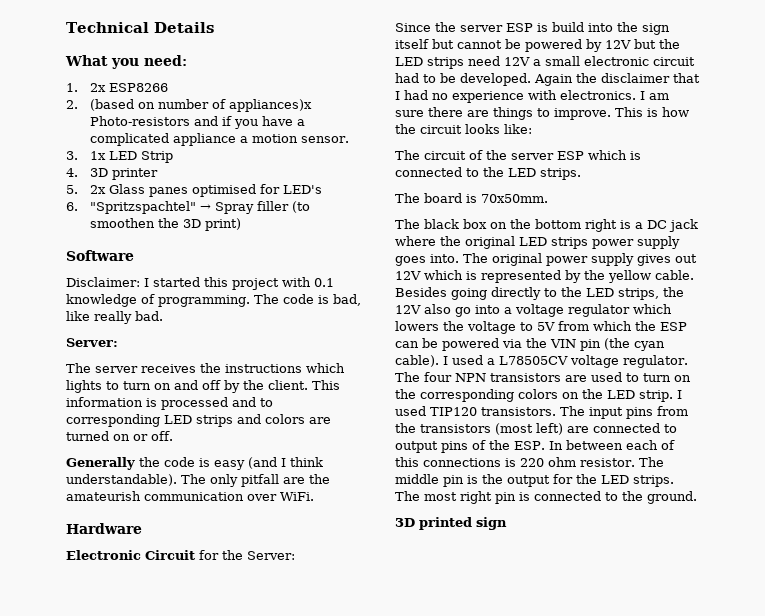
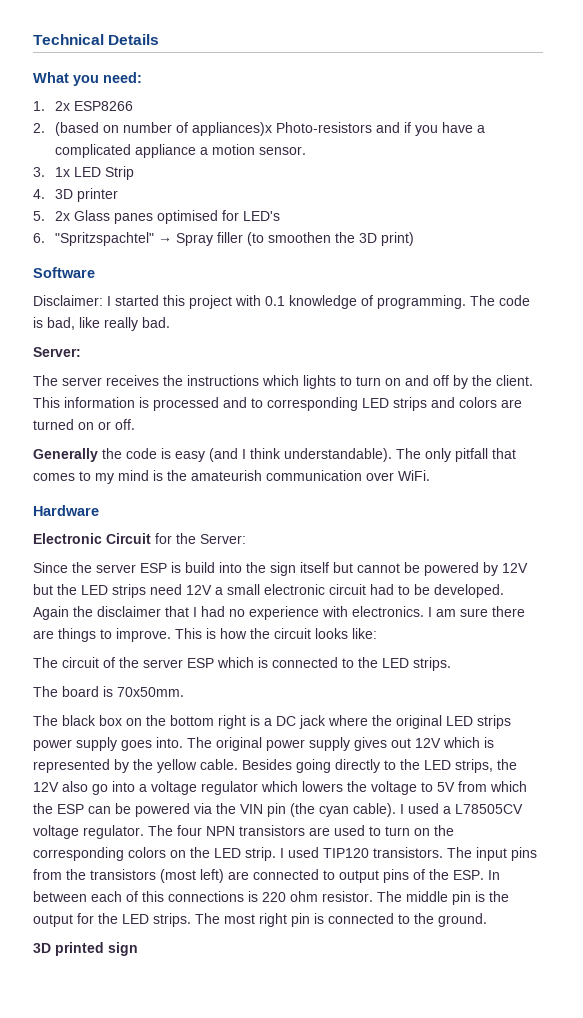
- The only pitfall are the amateurish communication over WiFi.
+ The only pitfall that comes to my mind is the amateurish communication over WiFi.

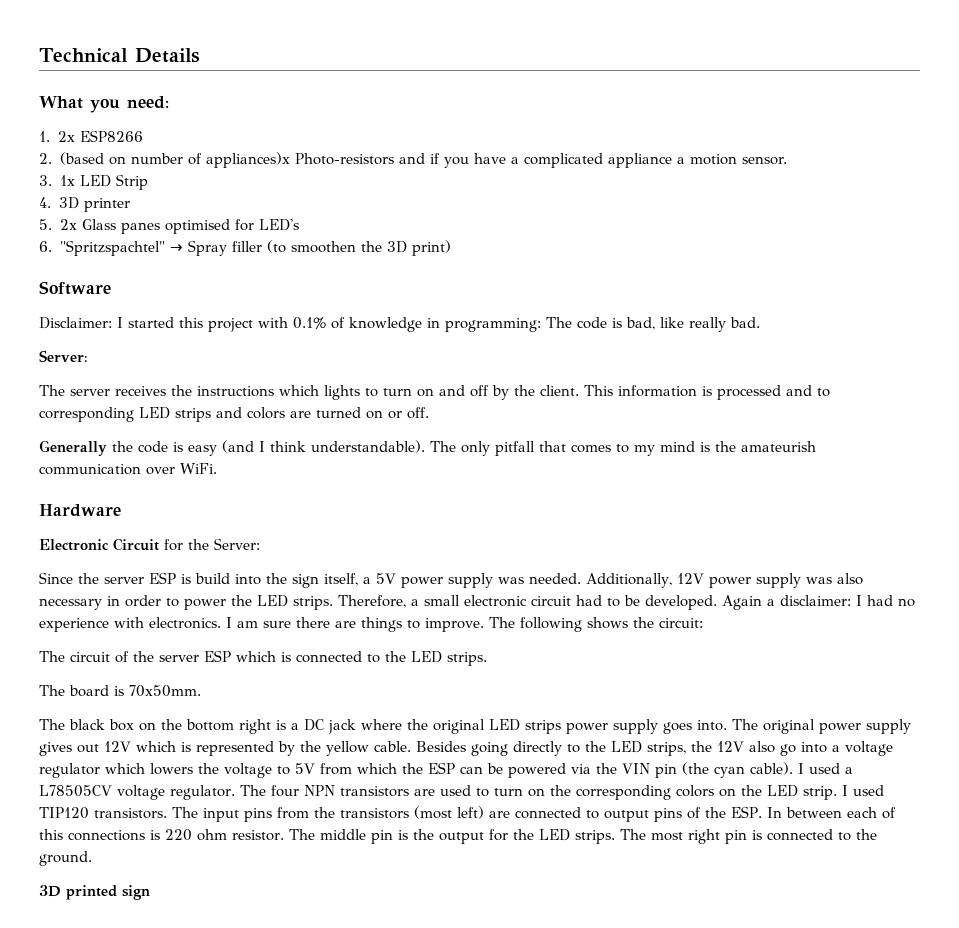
- Disclaimer: I started this project with 0.1 knowledge of programming. The code is bad, like really bad.
+ Disclaimer: I started this project with 0.1% of knowledge in programming: The code is bad, like really bad.
- Since the server ESP is build into the sign itself but cannot be powered by 12V but the LED strips need 12V a small electronic circuit had to be developed.
+ Since the server ESP is build into the sign itself, a 5V power supply was needed. Additionally, 12V power supply was also necessary in order to power the LED strips. Therefore, a small electronic circuit had to be developed.
- Again the disclaimer that I had no experience with electronics.
+ Again a disclaimer: I had no experience with electronics.
- This is how the circuit looks like:
+ The following shows the circuit:

